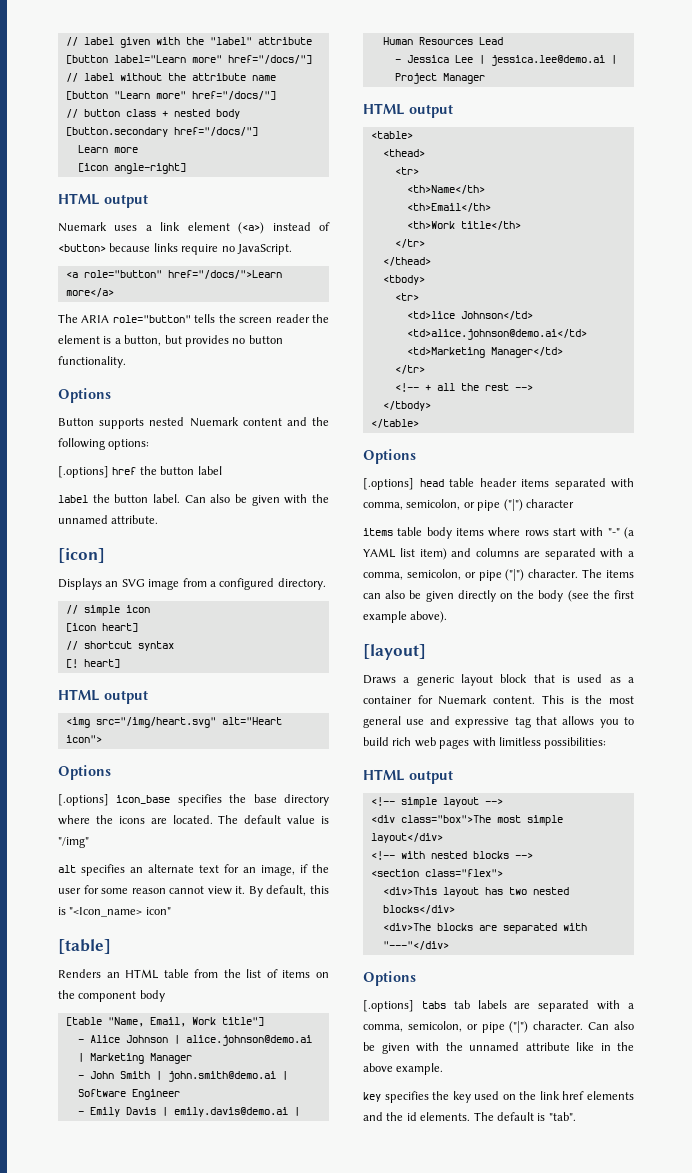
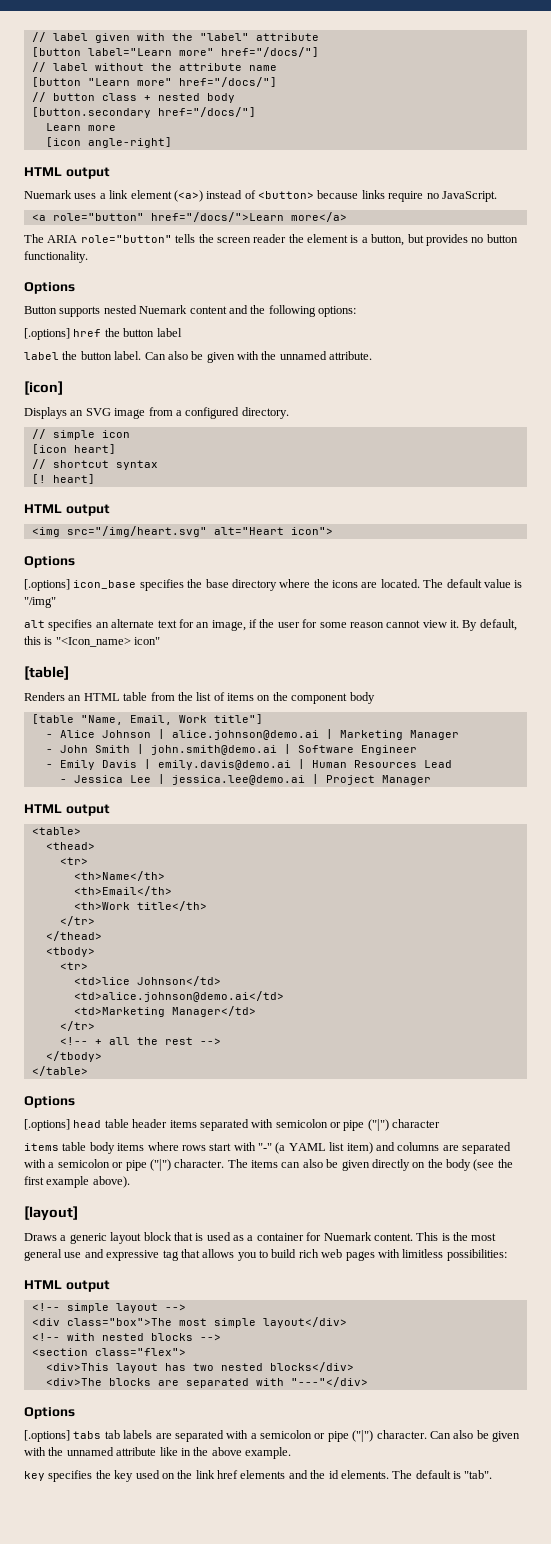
- [.options] head table header items separated with comma, semicolon, or pipe ("|") character
+ [.options] head table header items separated with semicolon or pipe ("|") character
- items table body items where rows start with "-" (a YAML list item) and columns are separated with a comma, semicolon, or pipe ("|") character.
+ items table body items where rows start with "-" (a YAML list item) and columns are separated with a semicolon or pipe ("|") character.
- [.options] tabs tab labels are separated with a comma, semicolon, or pipe ("|") character.
+ [.options] tabs tab labels are separated with a semicolon or pipe ("|") character.

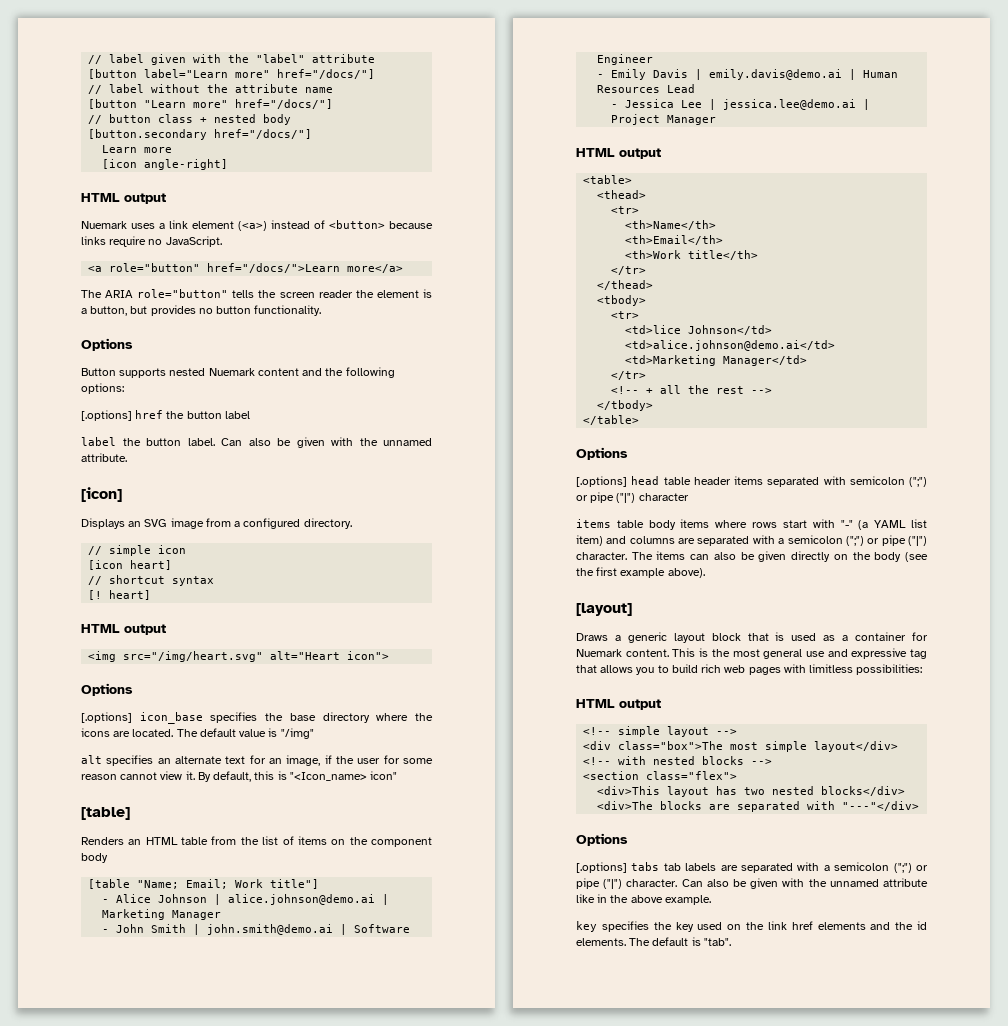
- [table "Name, Email, Work title"]
+ [table "Name; Email; Work title"]
- [.options] head table header items separated with semicolon or pipe ("|") character
+ [.options] head table header items separated with semicolon (";") or pipe ("|") character
- items table body items where rows start with "-" (a YAML list item) and columns are separated with a semicolon or pipe ("|") character.
+ items table body items where rows start with "-" (a YAML list item) and columns are separated with a semicolon (";") or pipe ("|") character.
- [.options] tabs tab labels are separated with a semicolon or pipe ("|") character.
+ [.options] tabs tab labels are separated with a semicolon (";") or pipe ("|") character.

